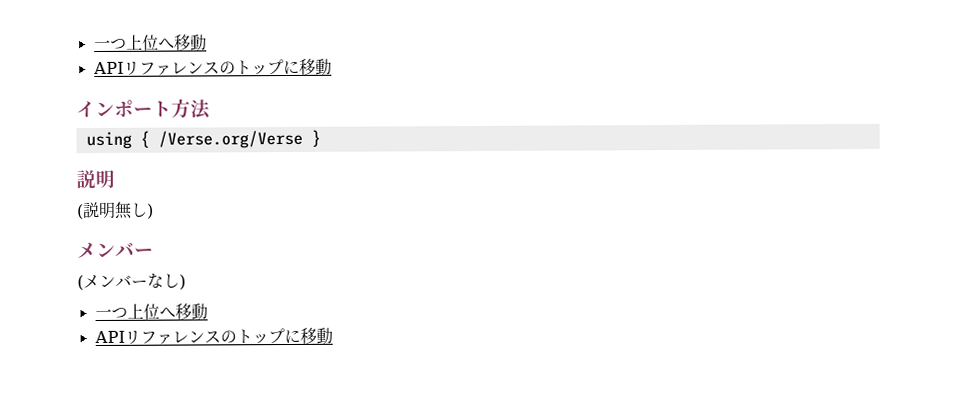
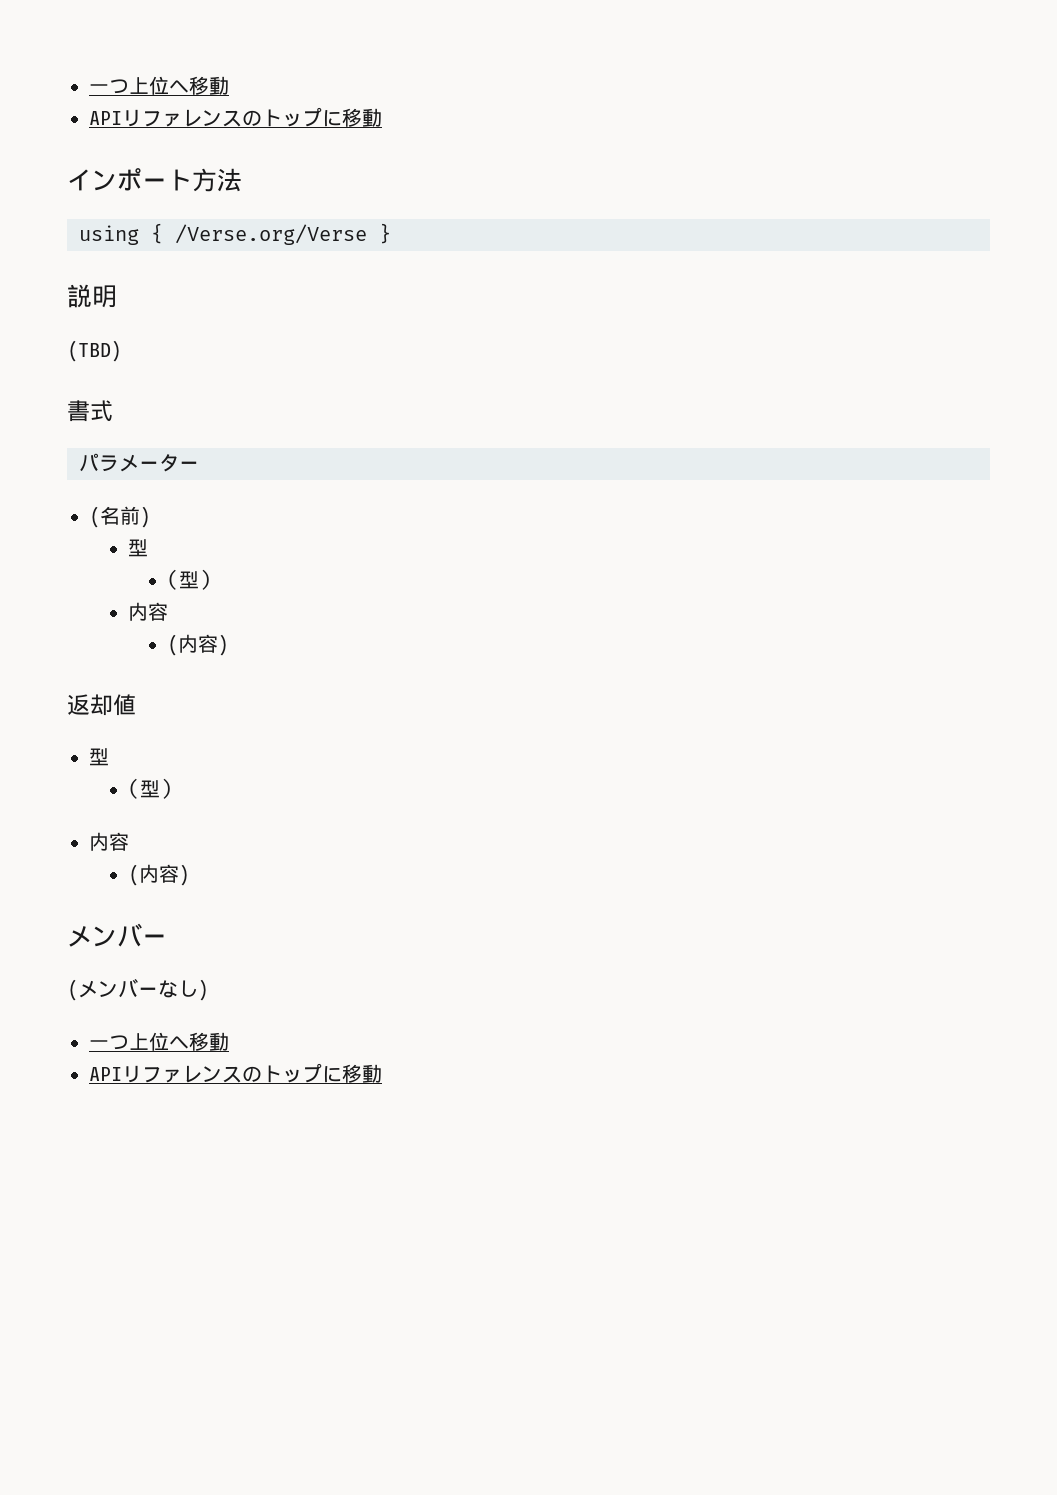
- (説明無し)
+ (TBD)
+ 書式
+ パラメーター
+ (名前)
+ 型
+ (型)
+ 内容
+ (内容)
+ 返却値
+ 型
+ (型)
+ 内容
+ (内容)

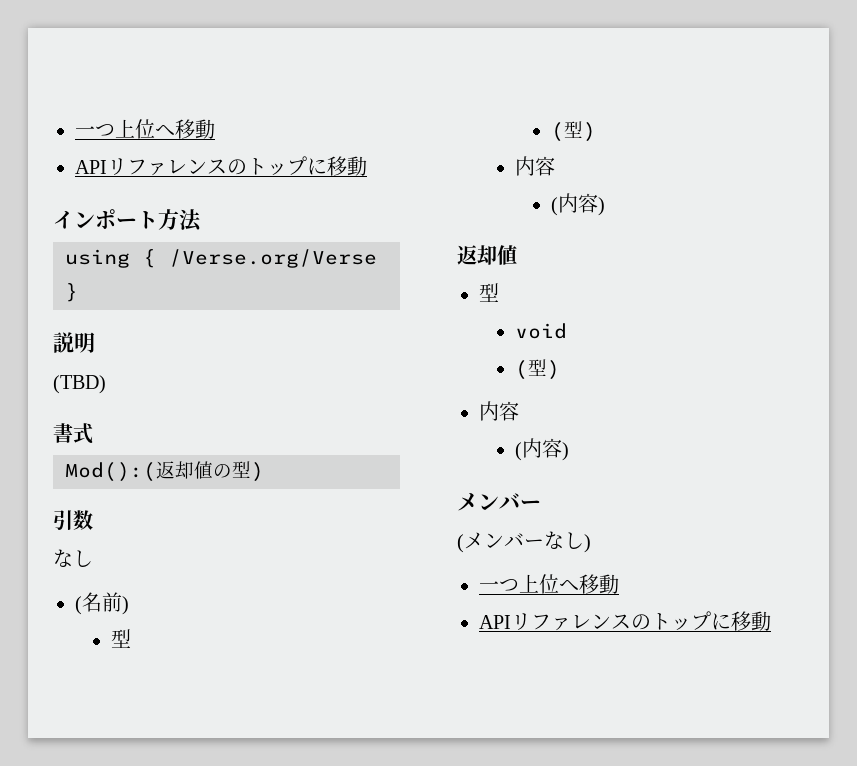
- パラメーター
+ Mod():(返却値の型)
+ 引数
+ なし
+ void

